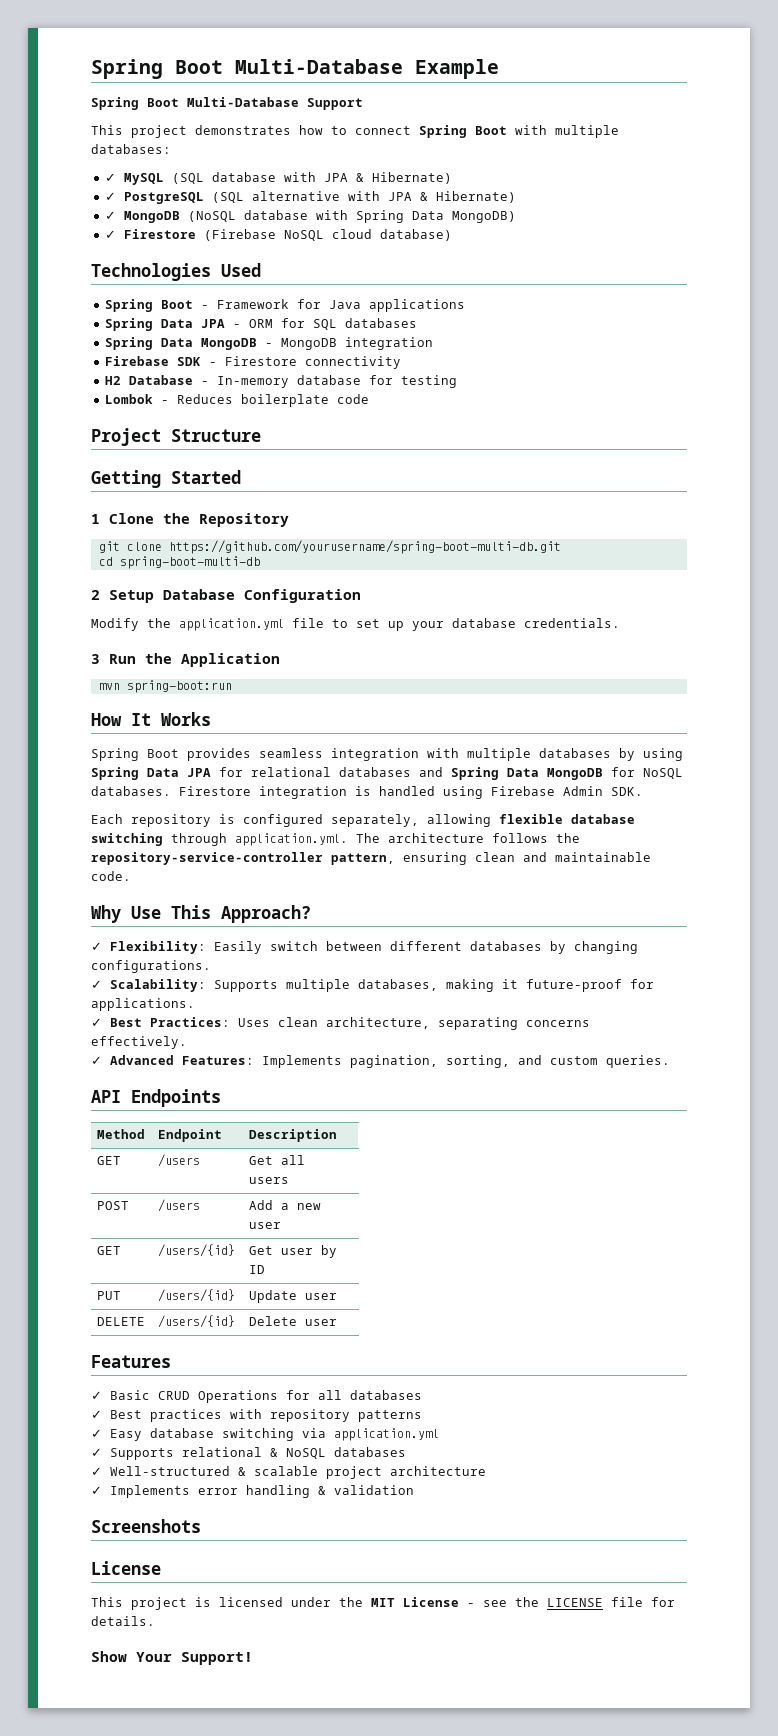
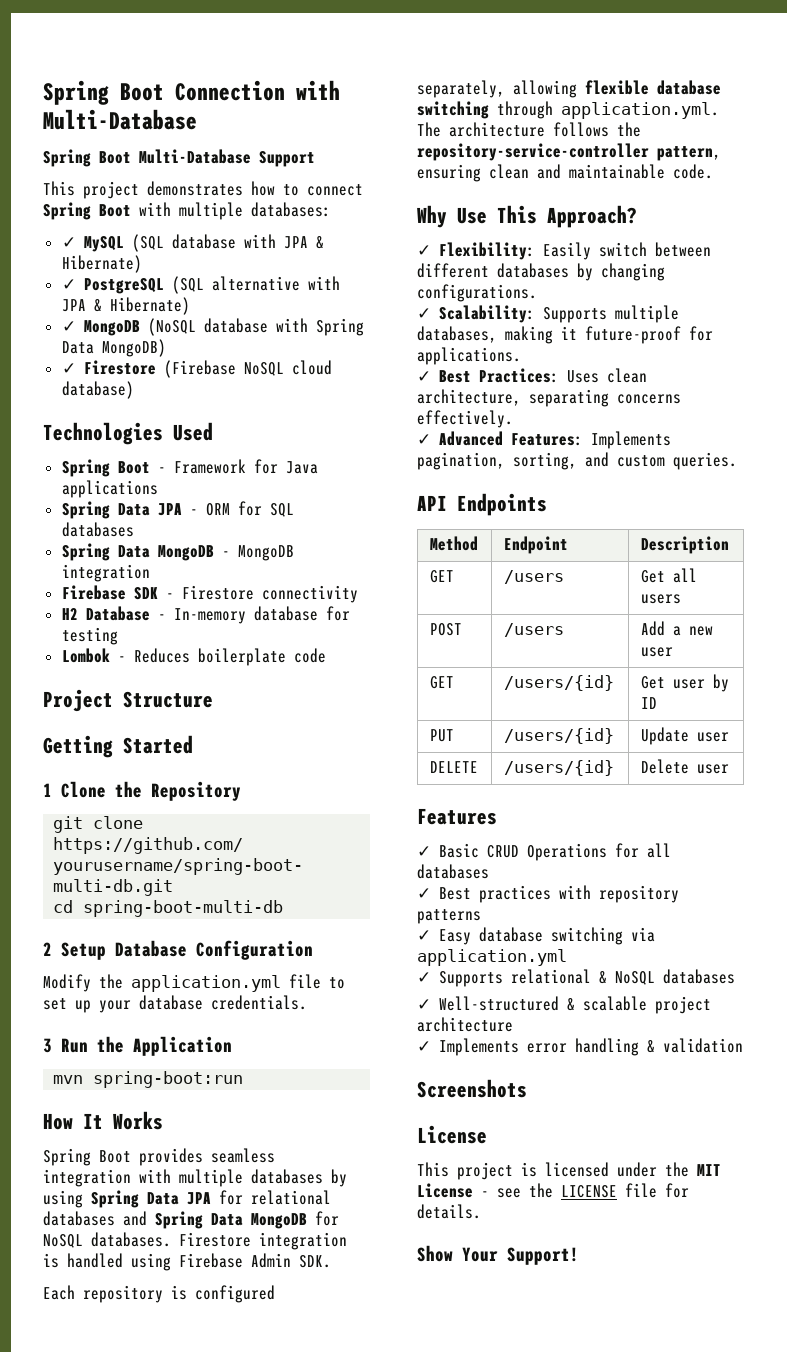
- Spring Boot Multi-Database Example
+ Spring Boot Connection with Multi-Database

